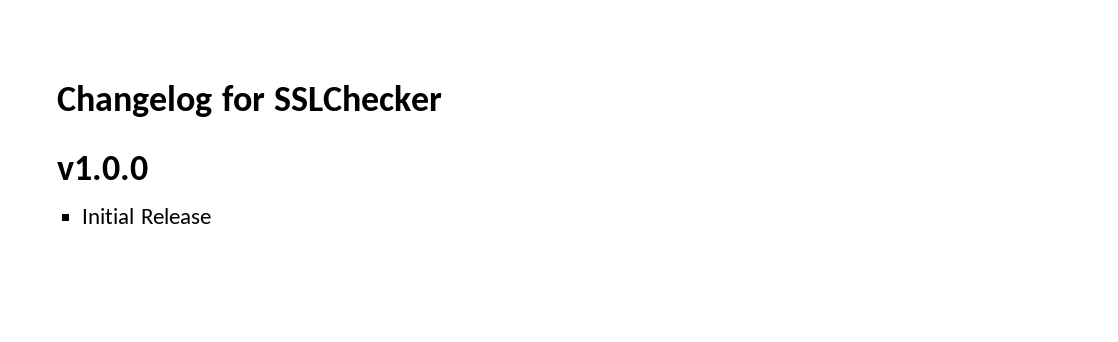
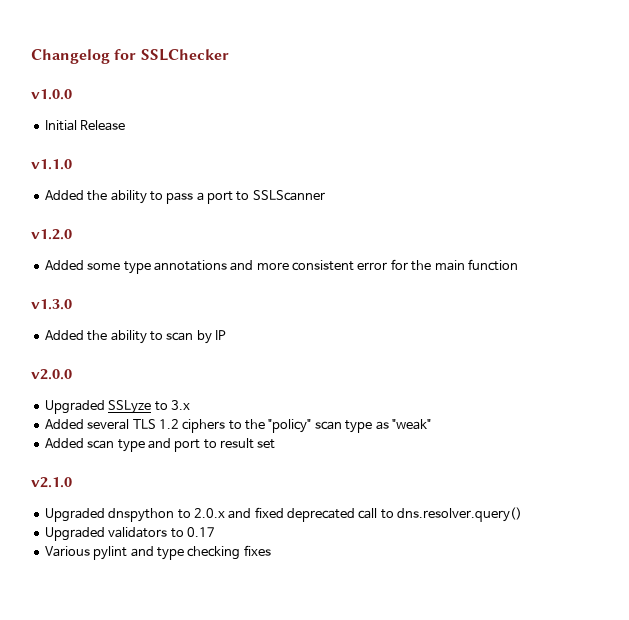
+ v1.1.0
+ Added the ability to pass a port to SSLScanner
+ v1.2.0
+ Added some type annotations and more consistent error for the main function
+ v1.3.0
+ Added the ability to scan by IP
+ v2.0.0
+ Upgraded SSLyze to 3.x
+ Added several TLS 1.2 ciphers to the "policy" scan type as "weak"
+ Added scan type and port to result set
+ v2.1.0
+ Upgraded dnspython to 2.0.x and fixed deprecated call to dns.resolver.query()
+ Upgraded validators to 0.17
+ Various pylint and type checking fixes

